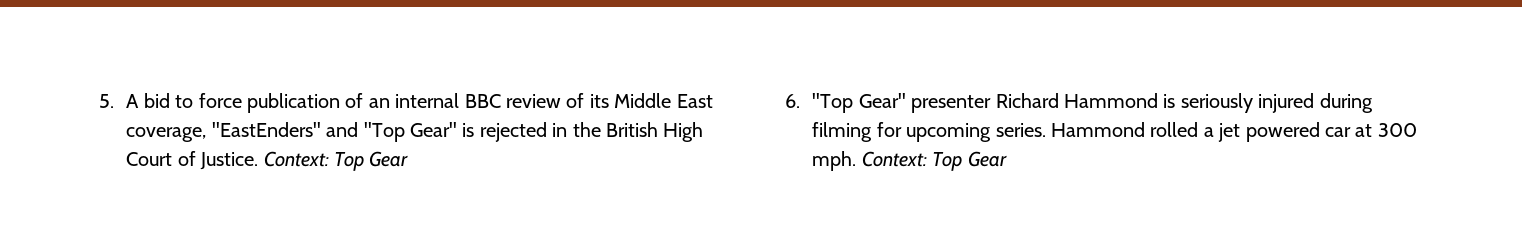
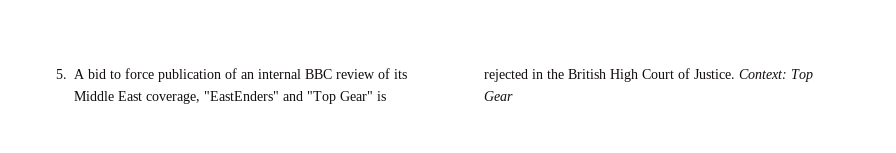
- 5. A bid to force publication of an internal BBC review of its Middle East coverage, ''EastEnders'' and ''Top Gear'' is rejected in the British High Court of Justice.
+ 5. A bid to force publication of an internal BBC review of its Middle East coverage, "EastEnders" and "Top Gear" is rejected in the British High Court of Justice.
- 6. ''Top Gear'' presenter Richard Hammond is seriously injured during filming for upcoming series. Hammond rolled a jet powered car at 300 mph. Context: Top Gear

